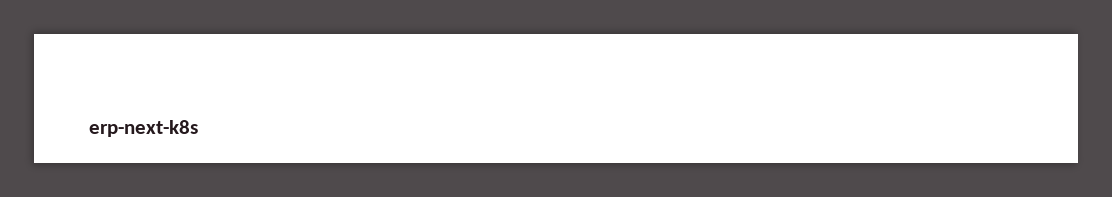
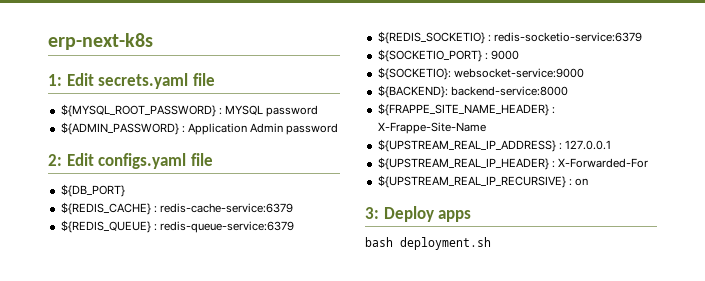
+ 1: Edit secrets.yaml file
+ ${MYSQL_ROOT_PASSWORD} : MYSQL password
+ ${ADMIN_PASSWORD} : Application Admin password
+ 2: Edit configs.yaml file
+ ${DB_PORT}
+ ${REDIS_CACHE} : redis-cache-service:6379
+ ${REDIS_QUEUE} : redis-queue-service:6379
+ ${REDIS_SOCKETIO} : redis-socketio-service:6379
+ ${SOCKETIO_PORT} : 9000
+ ${SOCKETIO}: websocket-service:9000
+ ${BACKEND}: backend-service:8000
+ ${FRAPPE_SITE_NAME_HEADER} : X-Frappe-Site-Name
+ ${UPSTREAM_REAL_IP_ADDRESS} : 127.0.0.1
+ ${UPSTREAM_REAL_IP_HEADER} : X-Forwarded-For
+ ${UPSTREAM_REAL_IP_RECURSIVE} : on
+ 3: Deploy apps
+ bash deployment.sh

